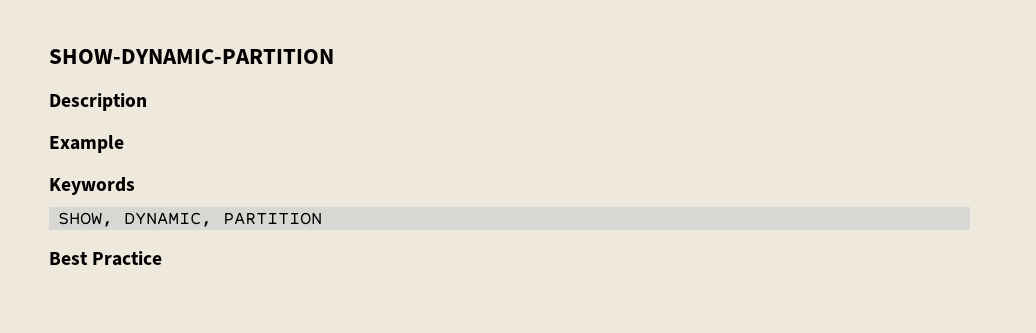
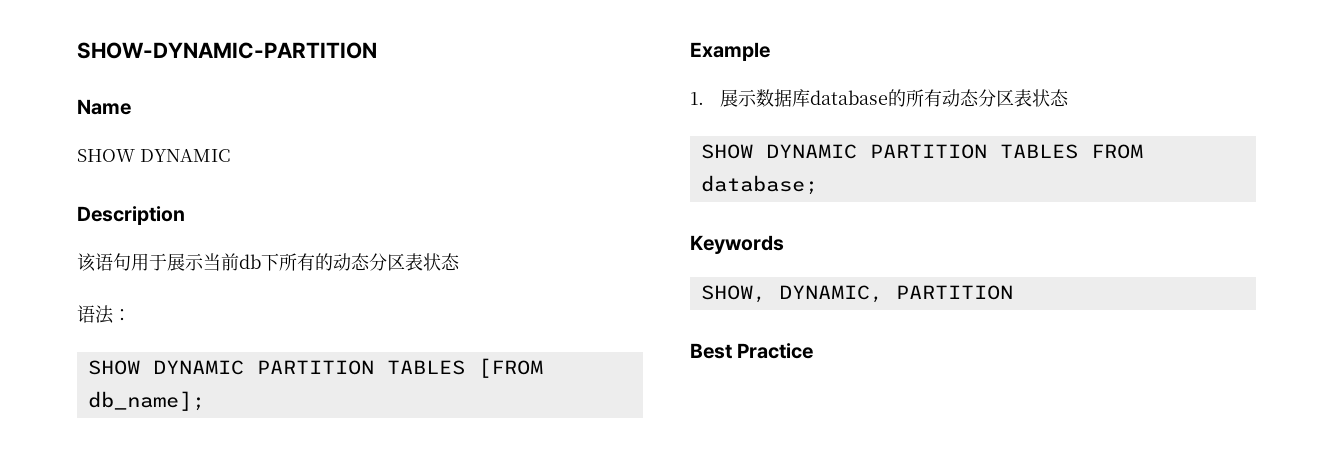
+ Name
+ SHOW DYNAMIC
  Description
+ 该语句用于展示当前db下所有的动态分区表状态
+ 语法：
+ SHOW DYNAMIC PARTITION TABLES [FROM db_name];
  Example
+ 1.展示数据库database的所有动态分区表状态
+ SHOW DYNAMIC PARTITION TABLES FROM database;

